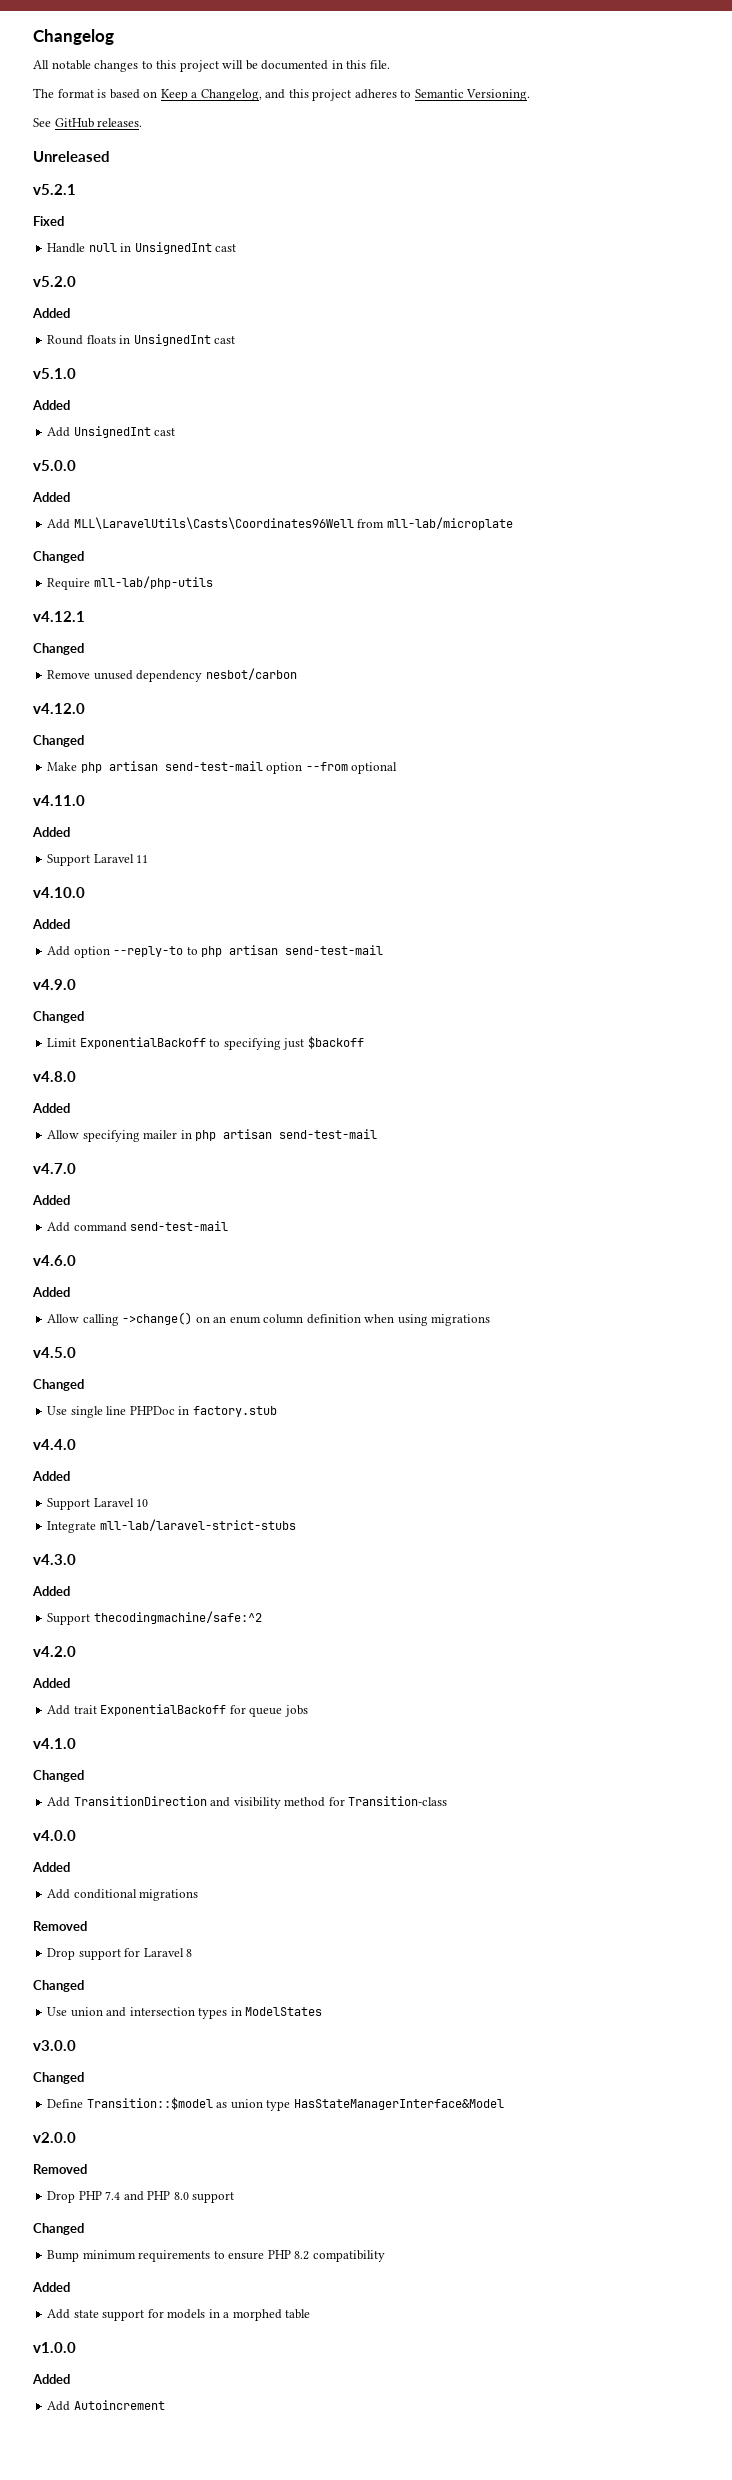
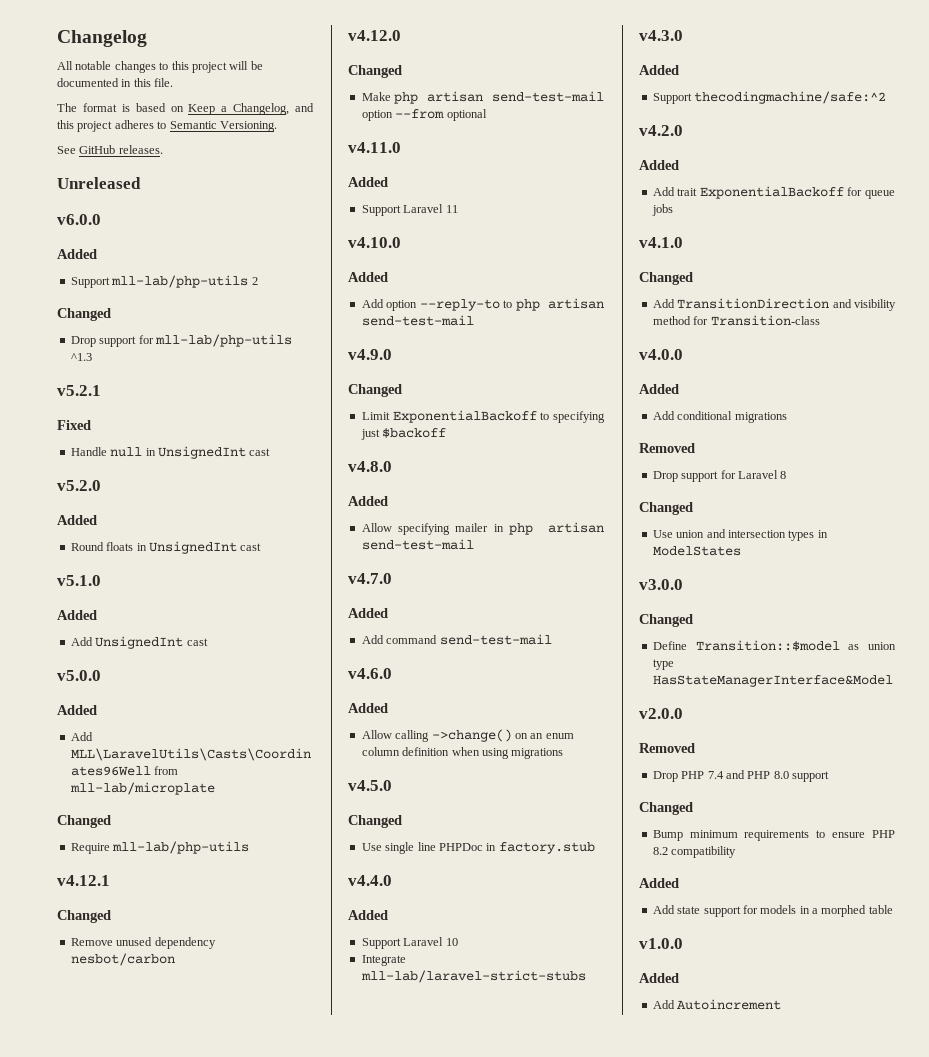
+ v6.0.0
+ Added
+ Support mll-lab/php-utils 2
+ Changed
+ Drop support for mll-lab/php-utils ^1.3

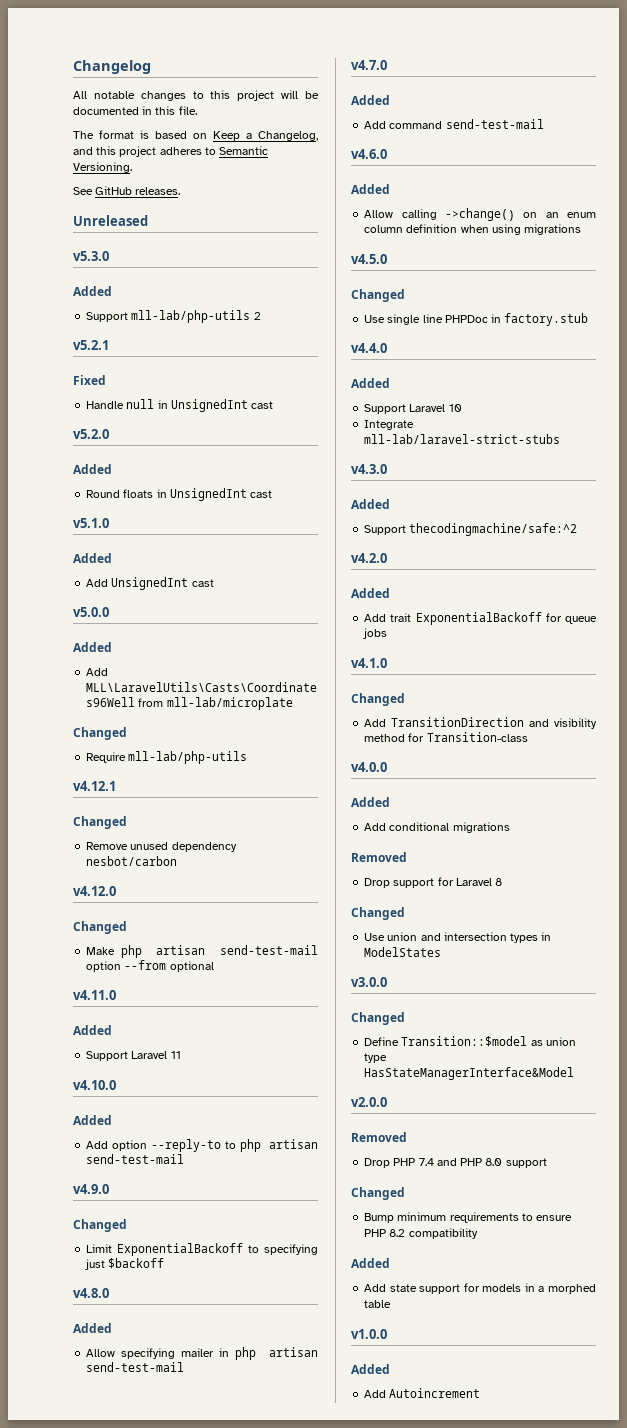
- v6.0.0
+ v5.3.0
  Support mll-lab/php-utils 2
- Changed
- Drop support for mll-lab/php-utils ^1.3

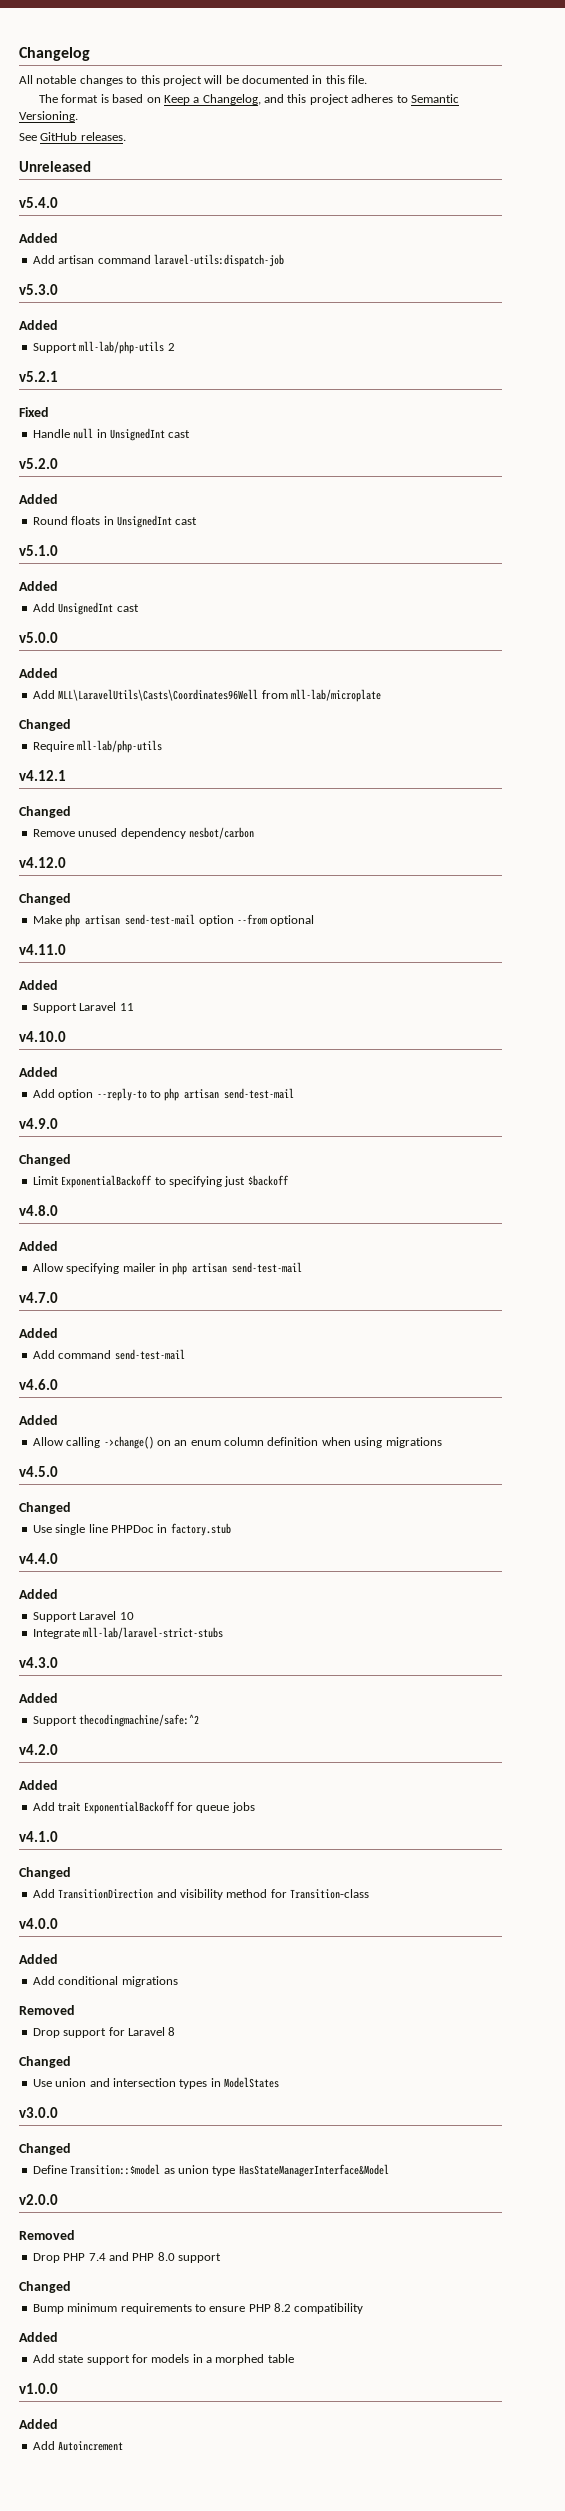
+ v5.4.0
+ Added
+ Add artisan command laravel-utils:dispatch-job

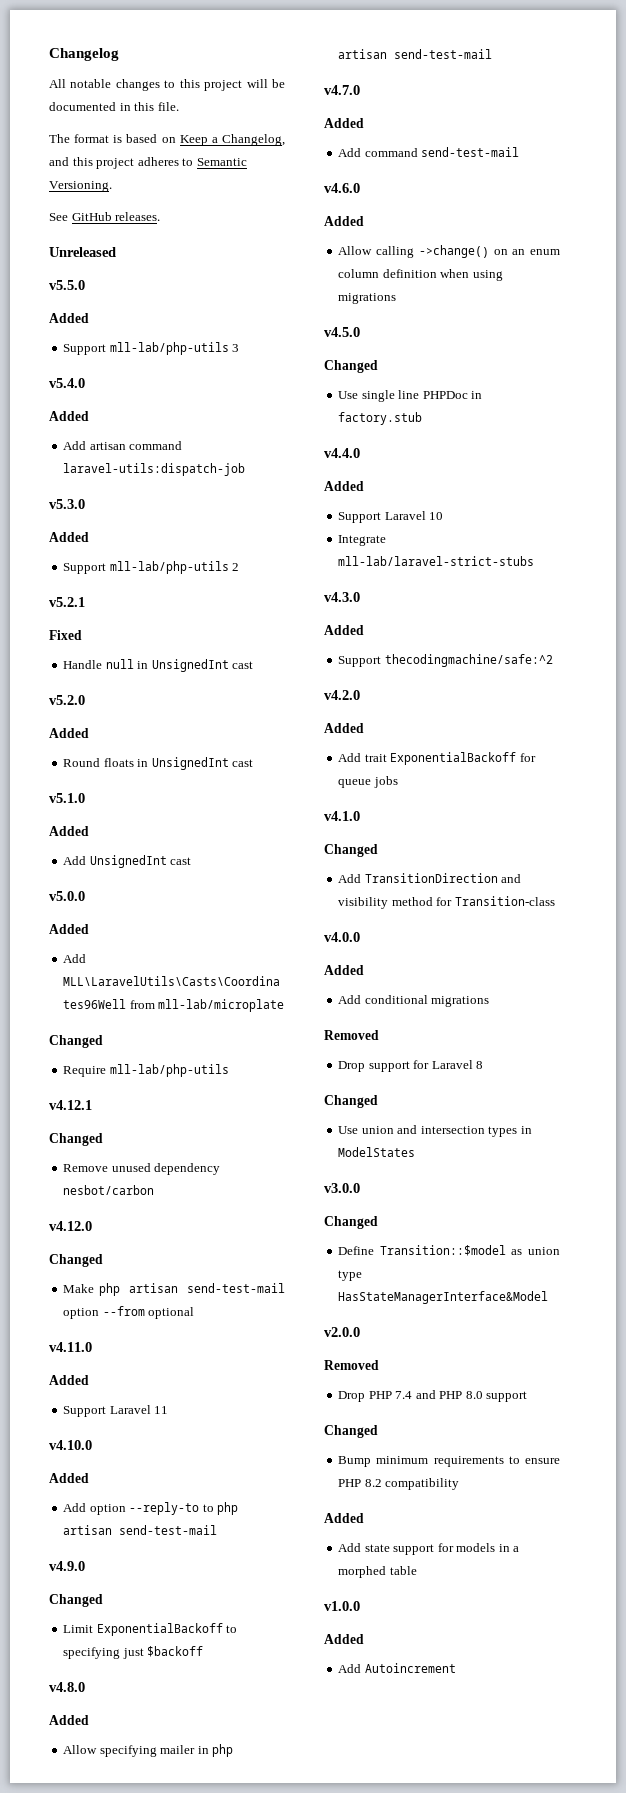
+ v5.5.0
+ Added
+ Support mll-lab/php-utils 3

